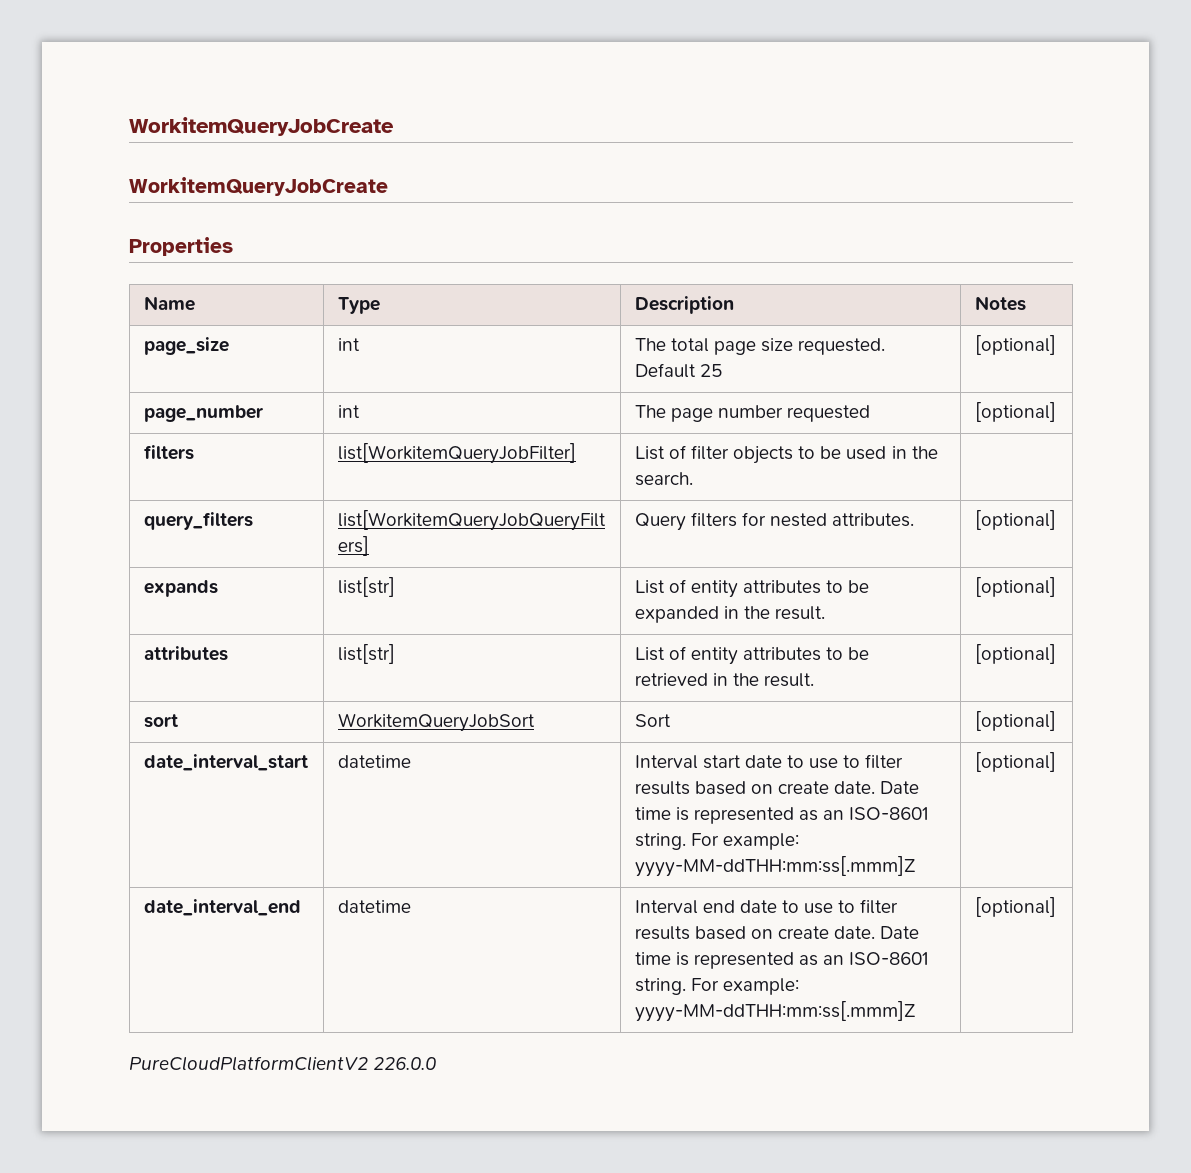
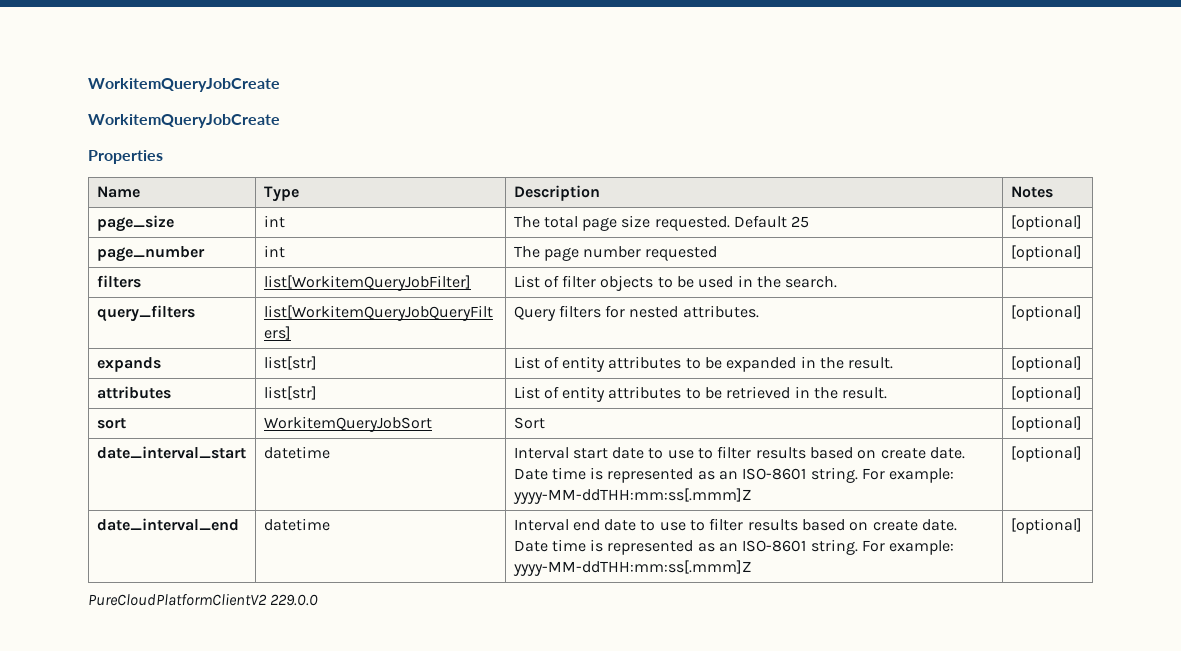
- PureCloudPlatformClientV2 226.0.0
+ PureCloudPlatformClientV2 229.0.0

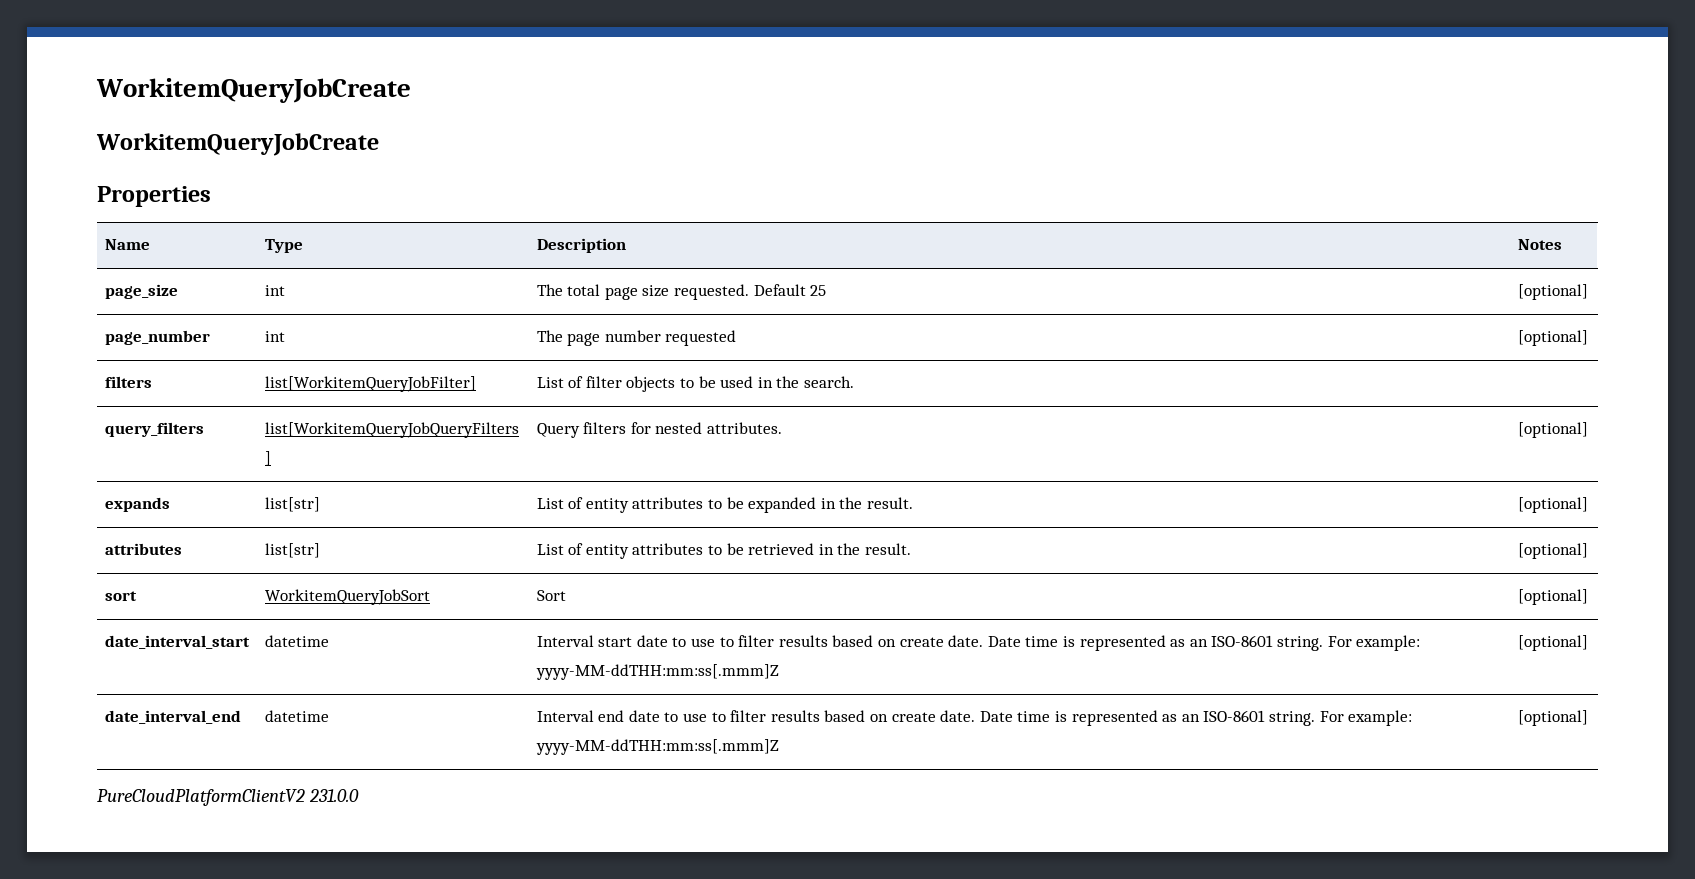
- PureCloudPlatformClientV2 229.0.0
+ PureCloudPlatformClientV2 231.0.0

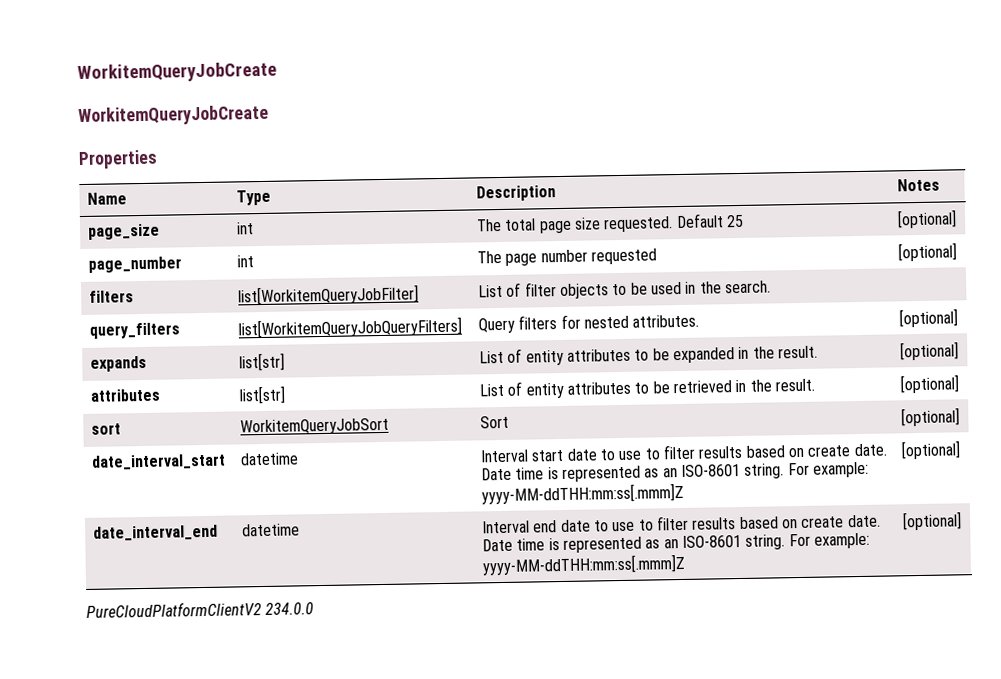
- PureCloudPlatformClientV2 231.0.0
+ PureCloudPlatformClientV2 234.0.0

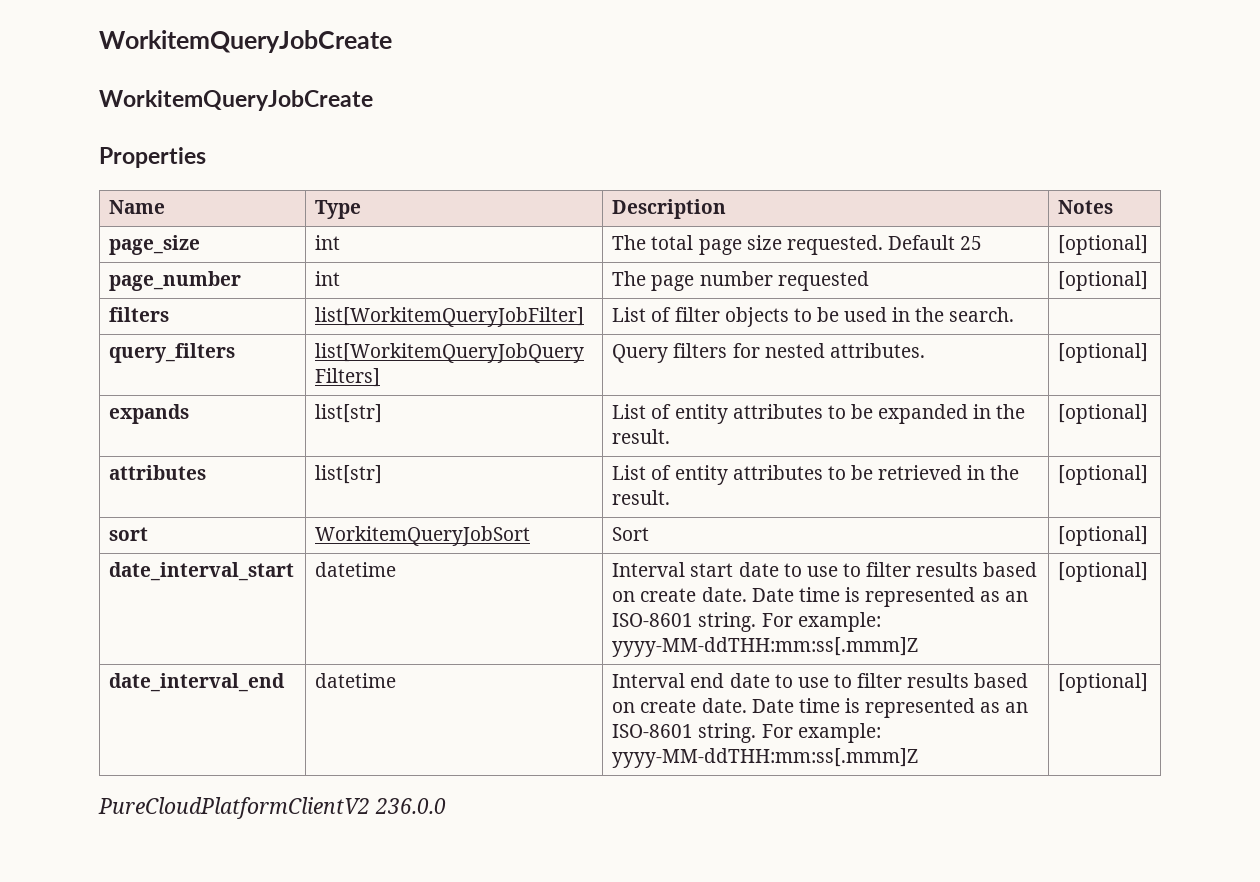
- PureCloudPlatformClientV2 234.0.0
+ PureCloudPlatformClientV2 236.0.0

